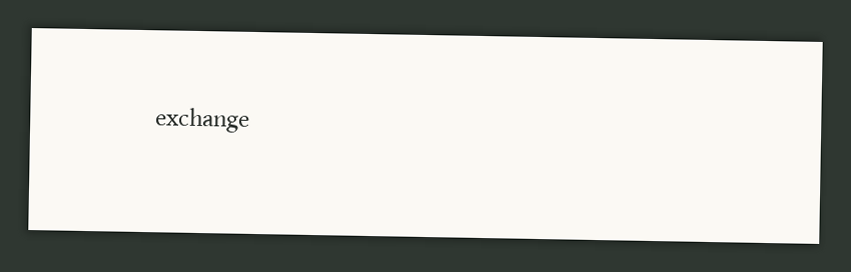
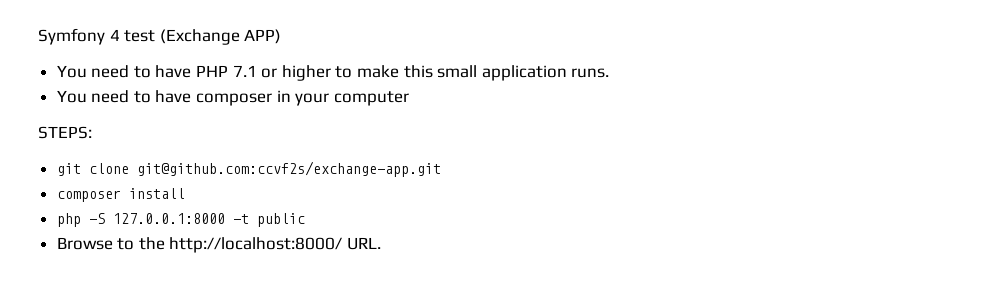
- exchange
+ Symfony 4 test (Exchange APP)
+ You need to have PHP 7.1 or higher to make this small application runs.
+ You need to have composer in your computer
+ STEPS:
+ git clone git@github.com:ccvf2s/exchange-app.git
+ composer install
+ php -S 127.0.0.1:8000 -t public
+ Browse to the http://localhost:8000/ URL.

